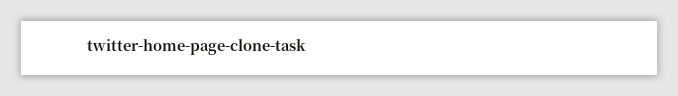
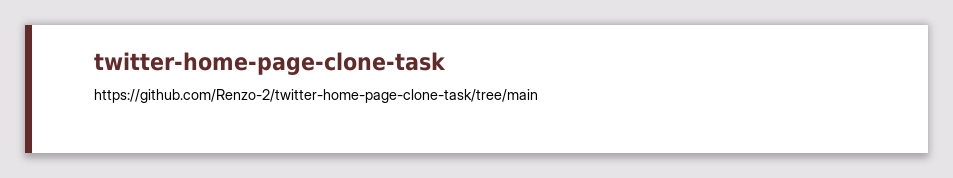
+ https://github.com/Renzo-2/twitter-home-page-clone-task/tree/main

